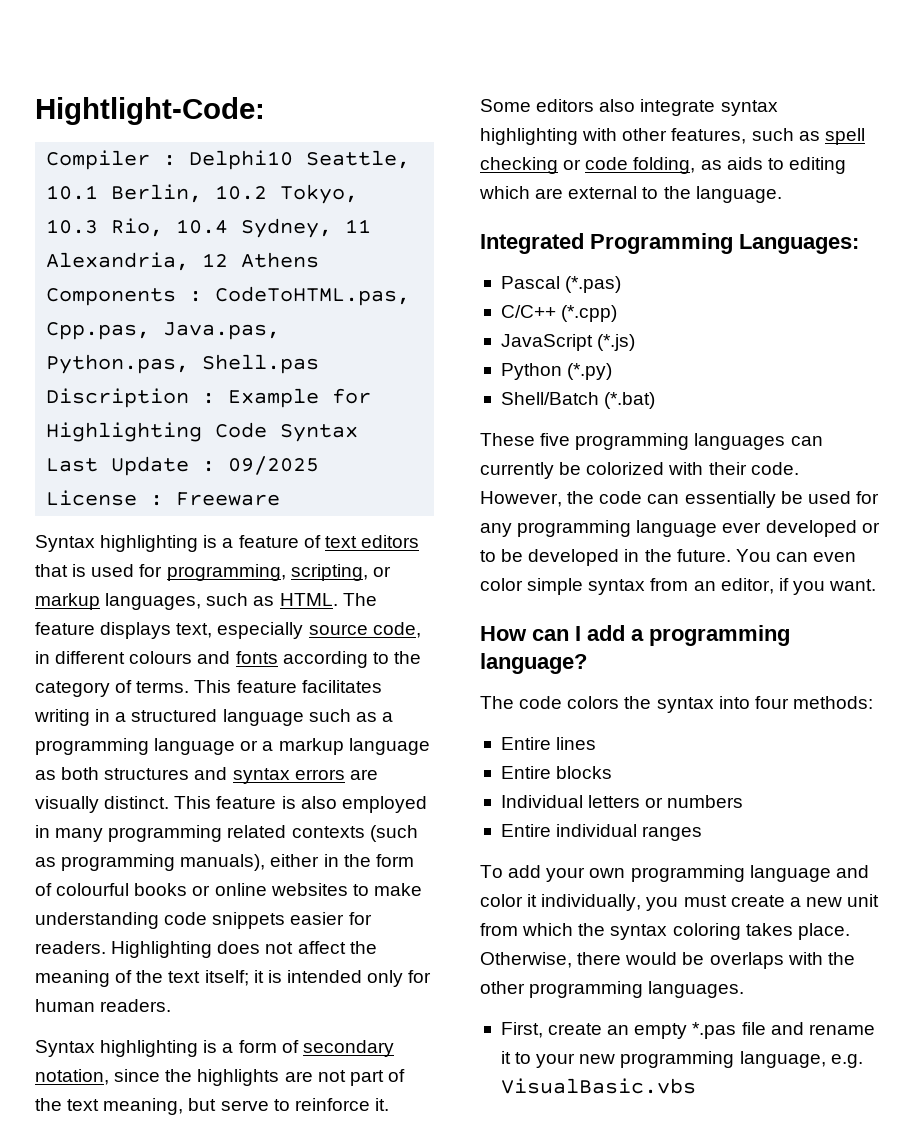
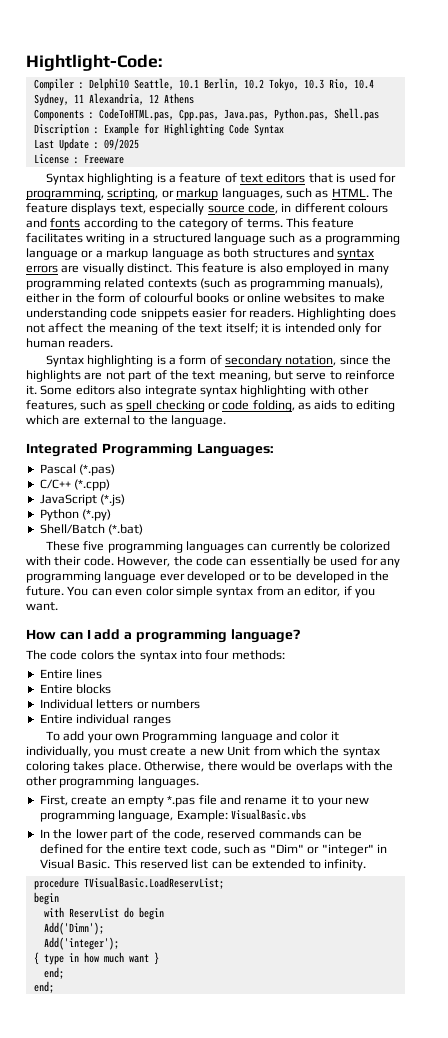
- To add your own programming language and color it individually, you must create a new unit from which the syntax coloring takes place.
+ To add your own Programming language and color it individually, you must create a new Unit from which the syntax coloring takes place.
- First, create an empty *.pas file and rename it to your new programming language, e.g. VisualBasic.vbs
+ First, create an empty *.pas file and rename it to your new programming language, Example: VisualBasic.vbs
+ In the lower part of the code, reserved commands can be defined for the entire text code, such as "Dim" or "integer" in Visual Basic. This reserved list can be extended to infinity.
+ procedure TVisualBasic.LoadReservList;
+ begin
+ with ReservList do begin
+ Add('Dimn');
+ Add('integer');
+ { type in how much want }
+ end;
+ end;

